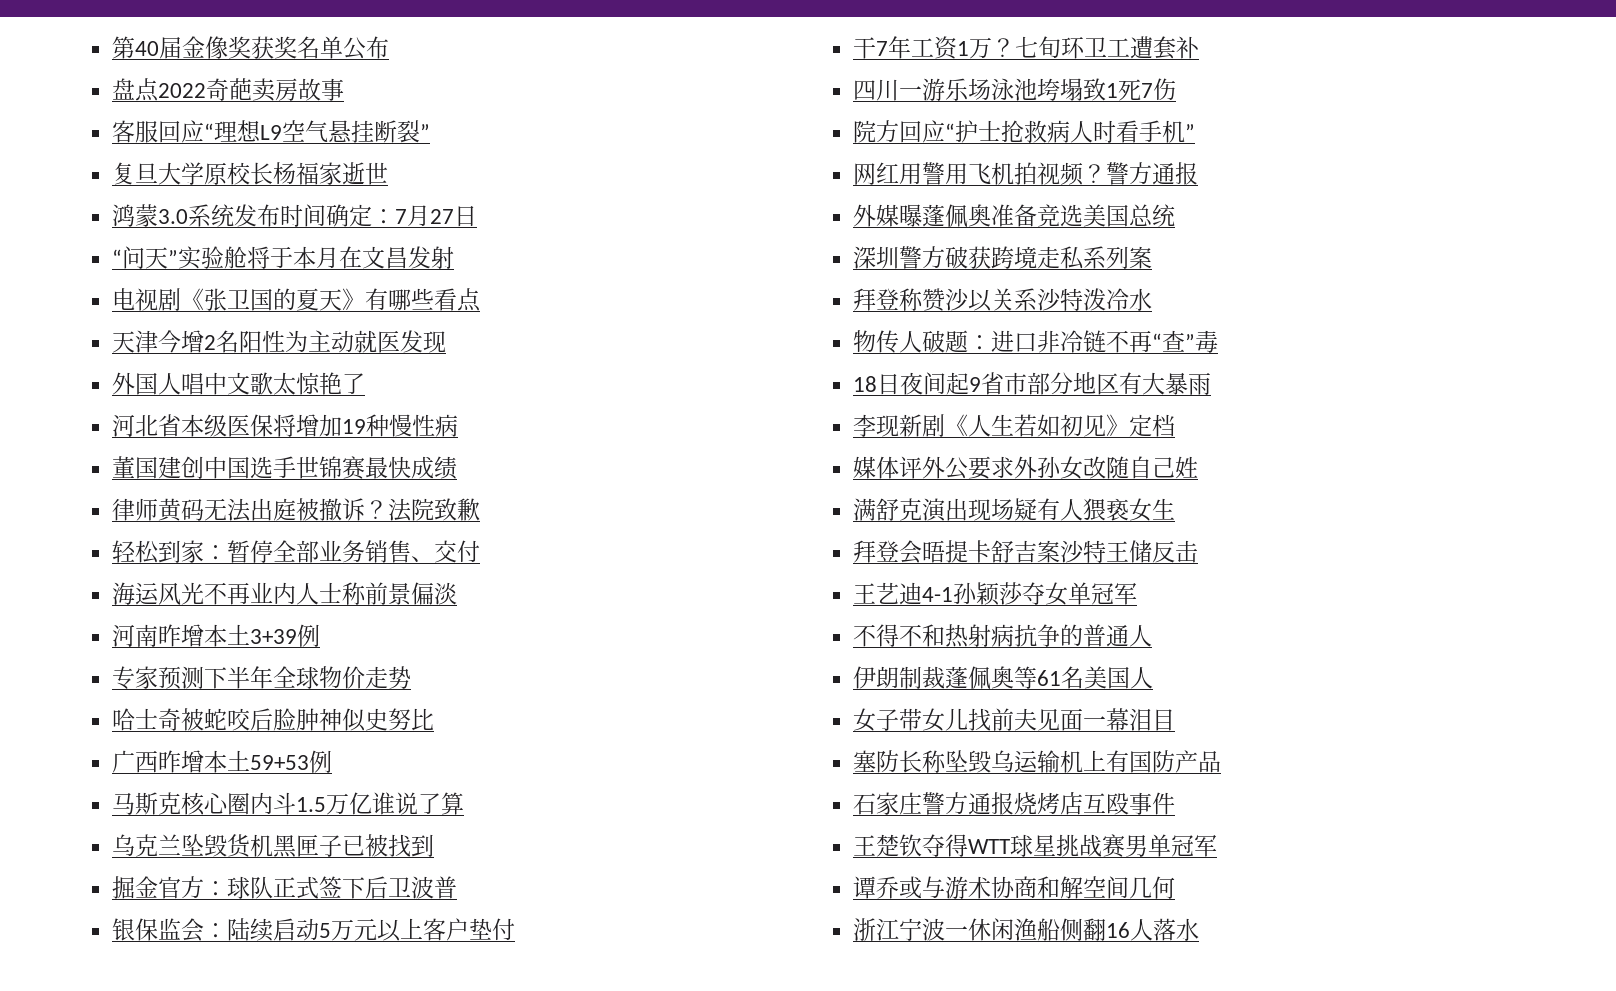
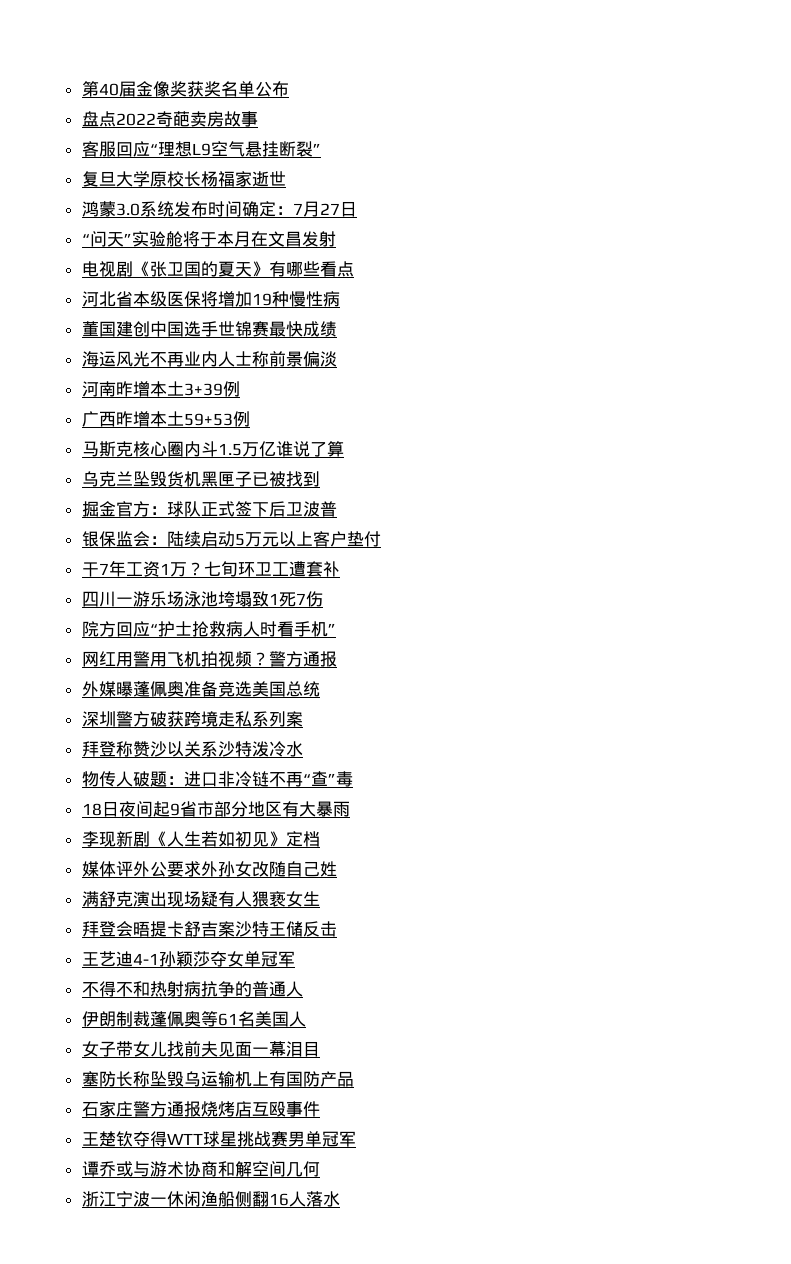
- 天津今增2名阳性为主动就医发现
- 外国人唱中文歌太惊艳了
- 律师黄码无法出庭被撤诉？法院致歉
- 轻松到家：暂停全部业务销售、交付
- 专家预测下半年全球物价走势
- 哈士奇被蛇咬后脸肿神似史努比

